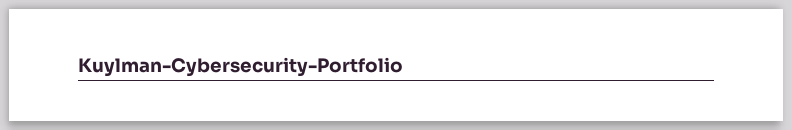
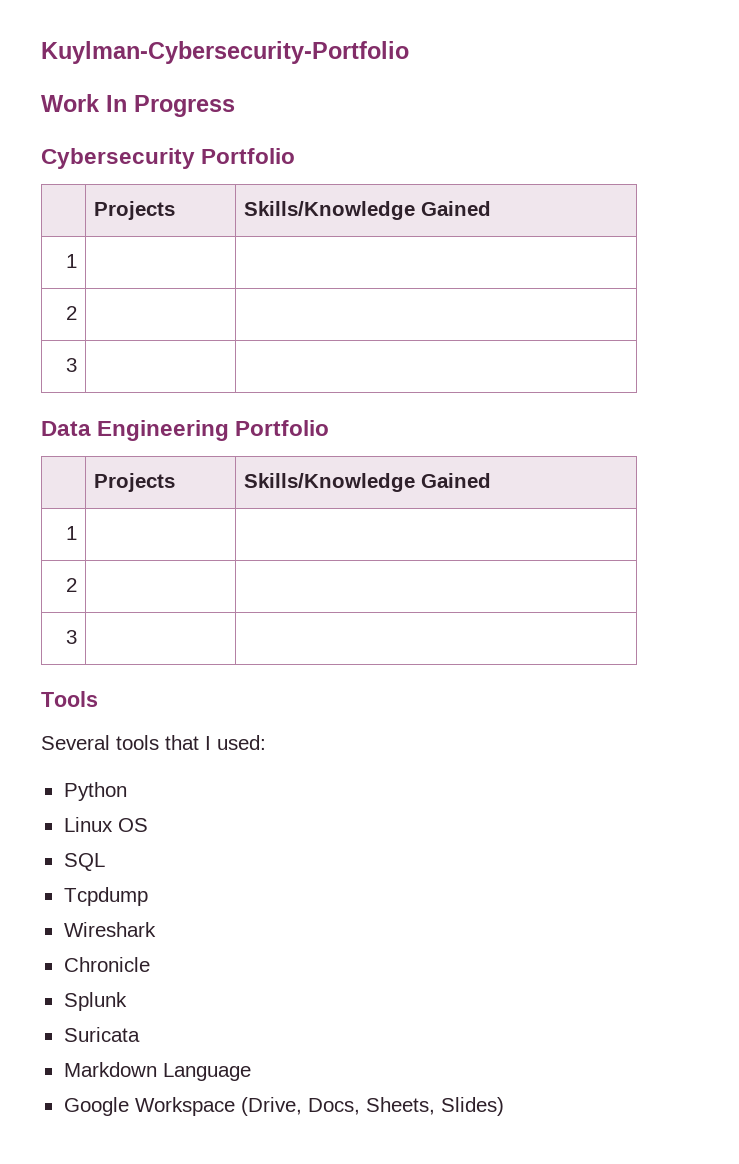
+ Work In Progress
+ Cybersecurity Portfolio
+ | Projects | Skills/Knowledge Gained
+ 1 | |
+ 2 | |
+ 3 | |
+ Data Engineering Portfolio
+ | Projects | Skills/Knowledge Gained
+ 1 | |
+ 2 | |
+ 3 | |
+ Tools
+ Several tools that I used:
+ Python
+ Linux OS
+ SQL
+ Tcpdump
+ Wireshark
+ Chronicle
+ Splunk
+ Suricata
+ Markdown Language
+ Google Workspace (Drive, Docs, Sheets, Slides)

